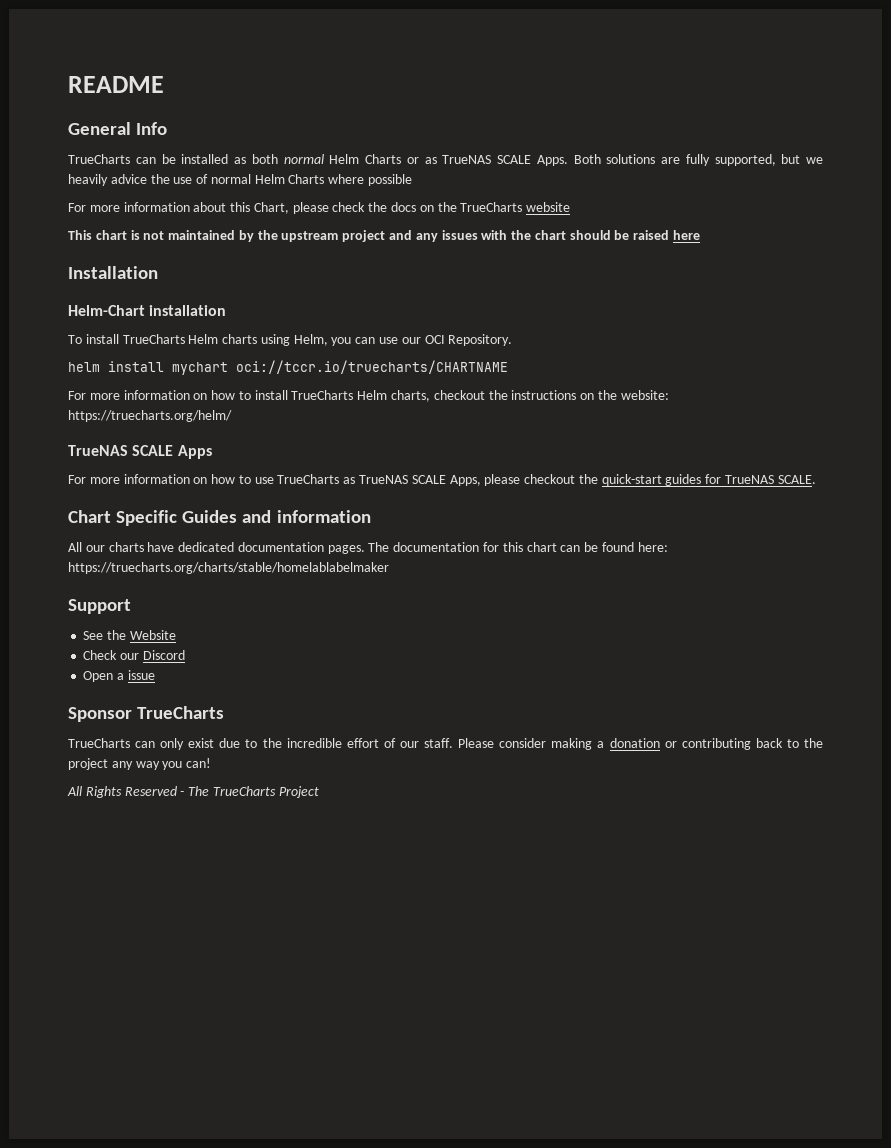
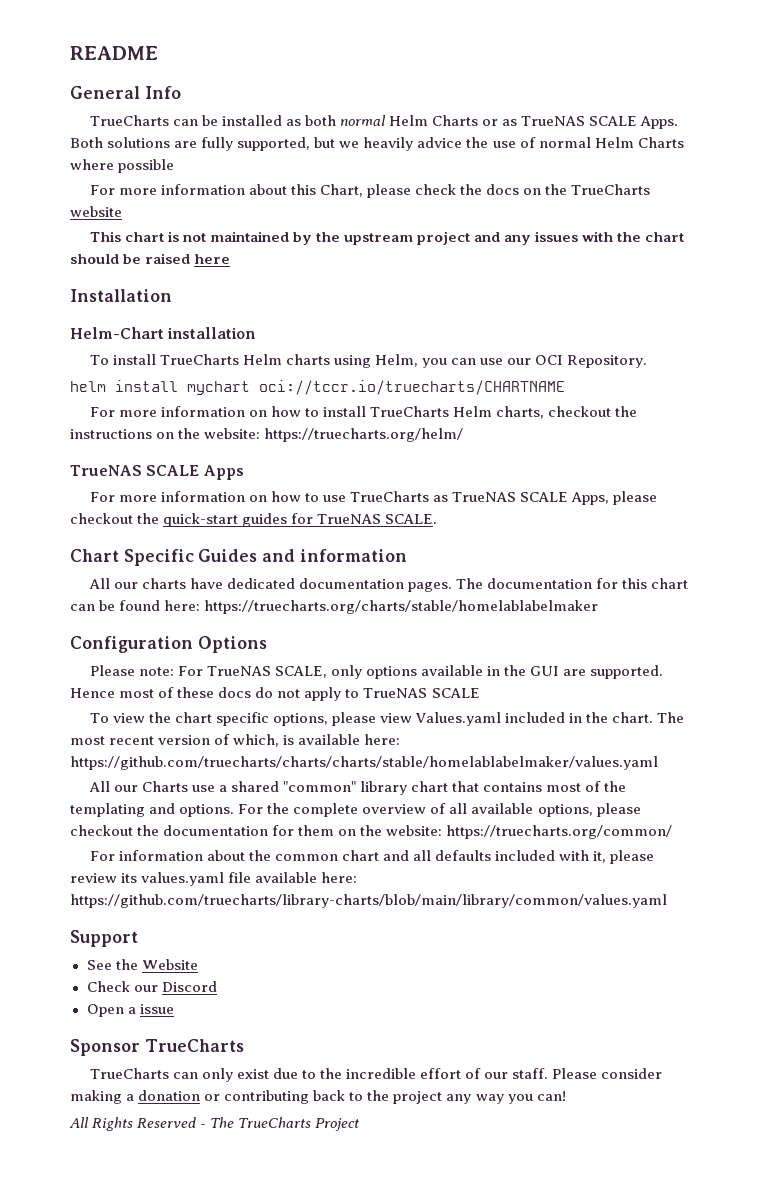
+ Configuration Options
+ Please note: For TrueNAS SCALE, only options available in the GUI are supported. Hence most of these docs do not apply to TrueNAS SCALE
+ To view the chart specific options, please view Values.yaml included in the chart. The most recent version of which, is available here: https://github.com/truecharts/charts/charts/stable/homelablabelmaker/values.yaml
+ All our Charts use a shared "common" library chart that contains most of the templating and options. For the complete overview of all available options, please checkout the documentation for them on the website: https://truecharts.org/common/
+ For information about the common chart and all defaults included with it, please review its values.yaml file available here: https://github.com/truecharts/library-charts/blob/main/library/common/values.yaml

